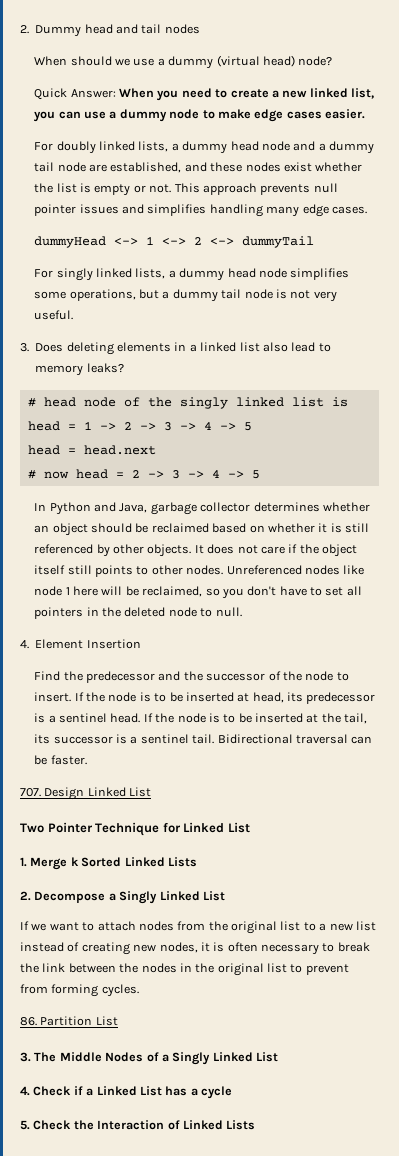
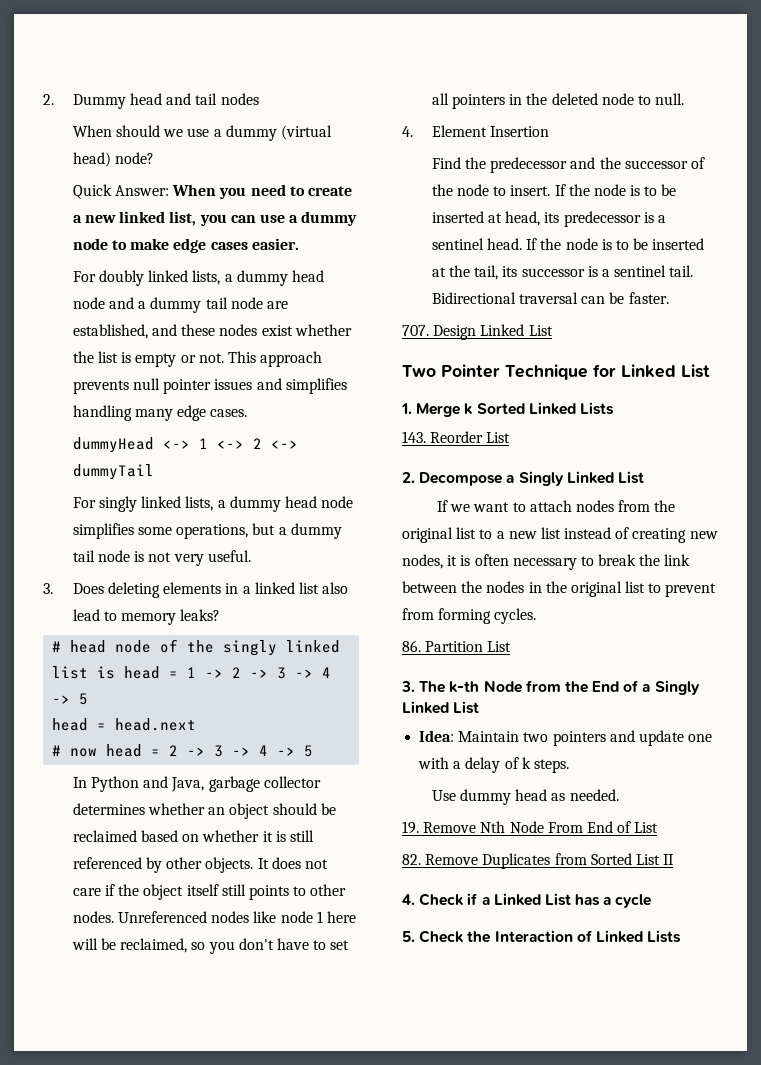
+ 143. Reorder List
- 3. The Middle Nodes of a Singly Linked List
+ 3. The k-th Node from the End of a Singly Linked List
+ Idea: Maintain two pointers and update one with a delay of k steps.
+ Use dummy head as needed.
+ 19. Remove Nth Node From End of List
+ 82. Remove Duplicates from Sorted List II

